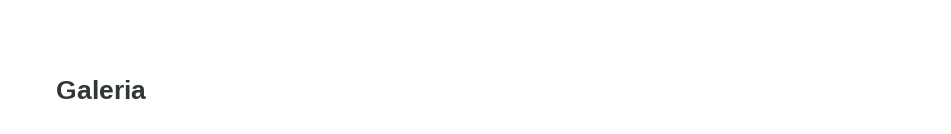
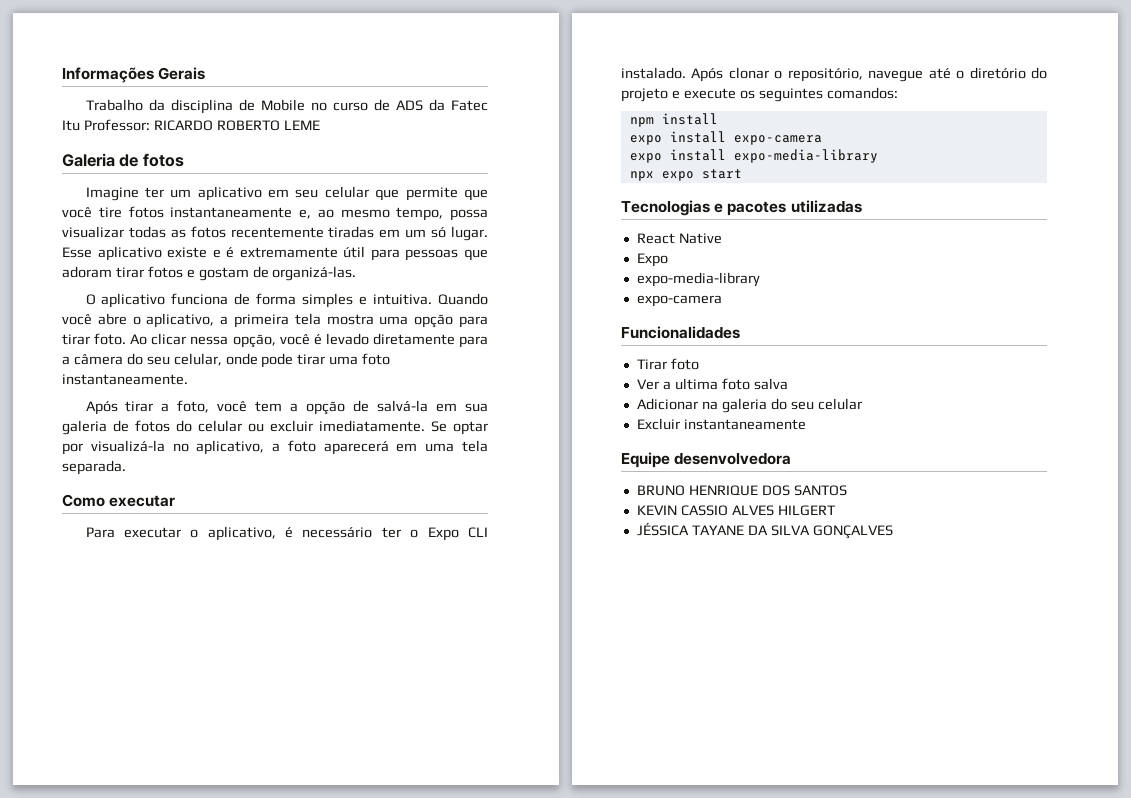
- Galeria
+ Informações Gerais
+ Trabalho da disciplina de Mobile no curso de ADS da Fatec Itu Professor: RICARDO ROBERTO LEME
+ Galeria de fotos
+ Imagine ter um aplicativo em seu celular que permite que você tire fotos instantaneamente e, ao mesmo tempo, possa visualizar todas as fotos recentemente tiradas em um só lugar. Esse aplicativo existe e é extremamente útil para pessoas que adoram tirar fotos e gostam de organizá-las.
+ O aplicativo funciona de forma simples e intuitiva. Quando você abre o aplicativo, a primeira tela mostra uma opção para tirar foto. Ao clicar nessa opção, você é levado diretamente para a câmera do seu celular, onde pode tirar uma foto instantaneamente.
+ Após tirar a foto, você tem a opção de salvá-la em sua galeria de fotos do celular ou excluir imediatamente. Se optar por visualizá-la no aplicativo, a foto aparecerá em uma tela separada.
+ Como executar
+ Para executar o aplicativo, é necessário ter o Expo CLI instalado. Após clonar o repositório, navegue até o diretório do projeto e execute os seguintes comandos:
+ npm install
+ expo install expo-camera
+ expo install expo-media-library
+ npx expo start
+ Tecnologias e pacotes utilizadas
+ React Native
+ Expo
+ expo-media-library
+ expo-camera
+ Funcionalidades
+ Tirar foto
+ Ver a ultima foto salva
+ Adicionar na galeria do seu celular
+ Excluir instantaneamente
+ Equipe desenvolvedora
+ BRUNO HENRIQUE DOS SANTOS
+ KEVIN CASSIO ALVES HILGERT
+ JÉSSICA TAYANE DA SILVA GONÇALVES

